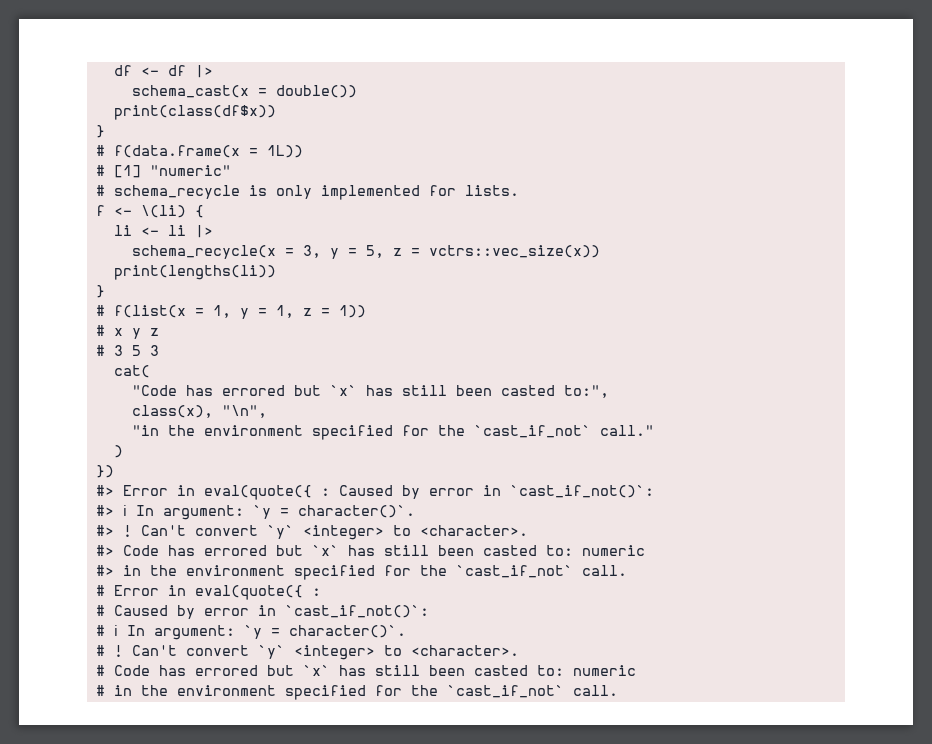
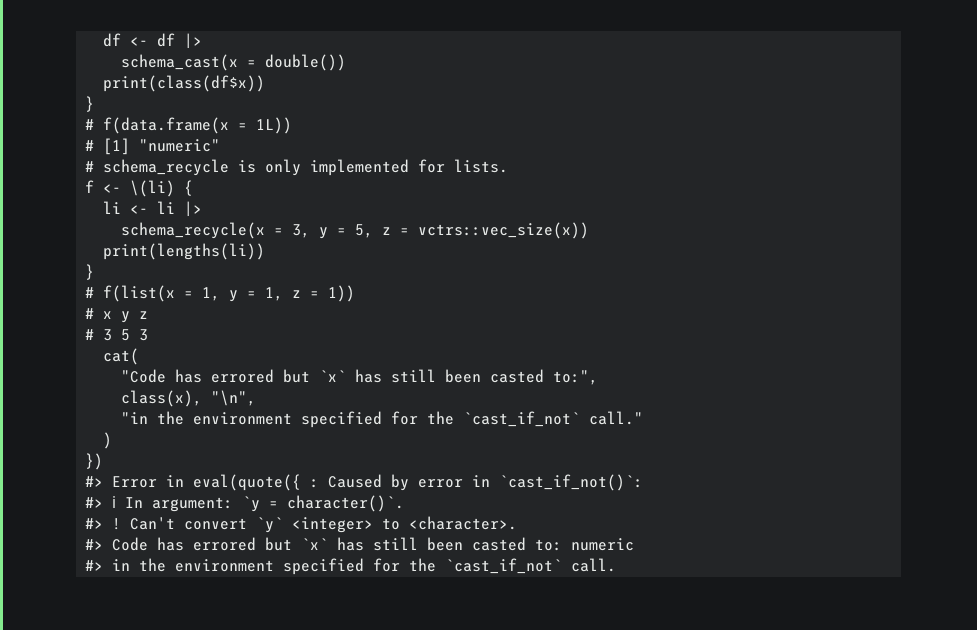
- # Error in eval(quote({ :
- # Caused by error in `cast_if_not()`:
- # ℹ In argument: `y = character()`.
- # ! Can't convert `y` <integer> to <character>.
- # Code has errored but `x` has still been casted to: numeric
- # in the environment specified for the `cast_if_not` call.

